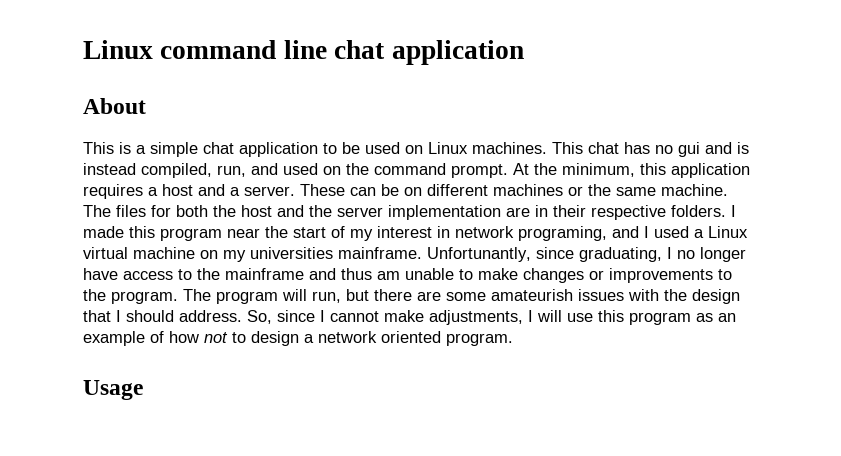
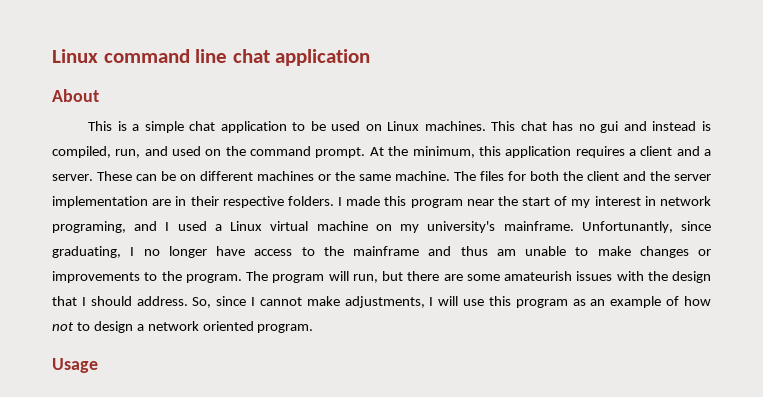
- This chat has no gui and is instead compiled, run, and used on the command prompt.
+ This chat has no gui and instead is compiled, run, and used on the command prompt.
- At the minimum, this application requires a host and a server.
+ At the minimum, this application requires a client and a server.
- The files for both the host and the server implementation are in their respective folders.
+ The files for both the client and the server implementation are in their respective folders.
- I made this program near the start of my interest in network programing, and I used a Linux virtual machine on my universities mainframe.
+ I made this program near the start of my interest in network programing, and I used a Linux virtual machine on my university's mainframe.

